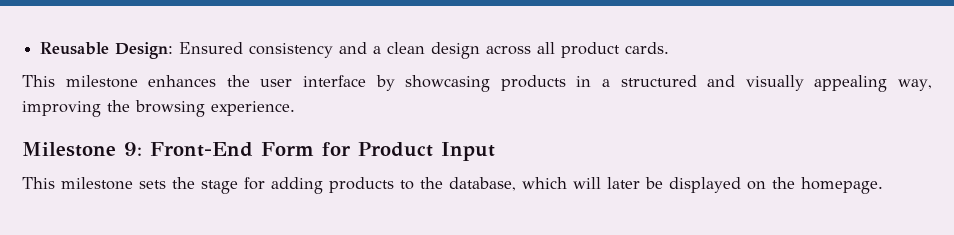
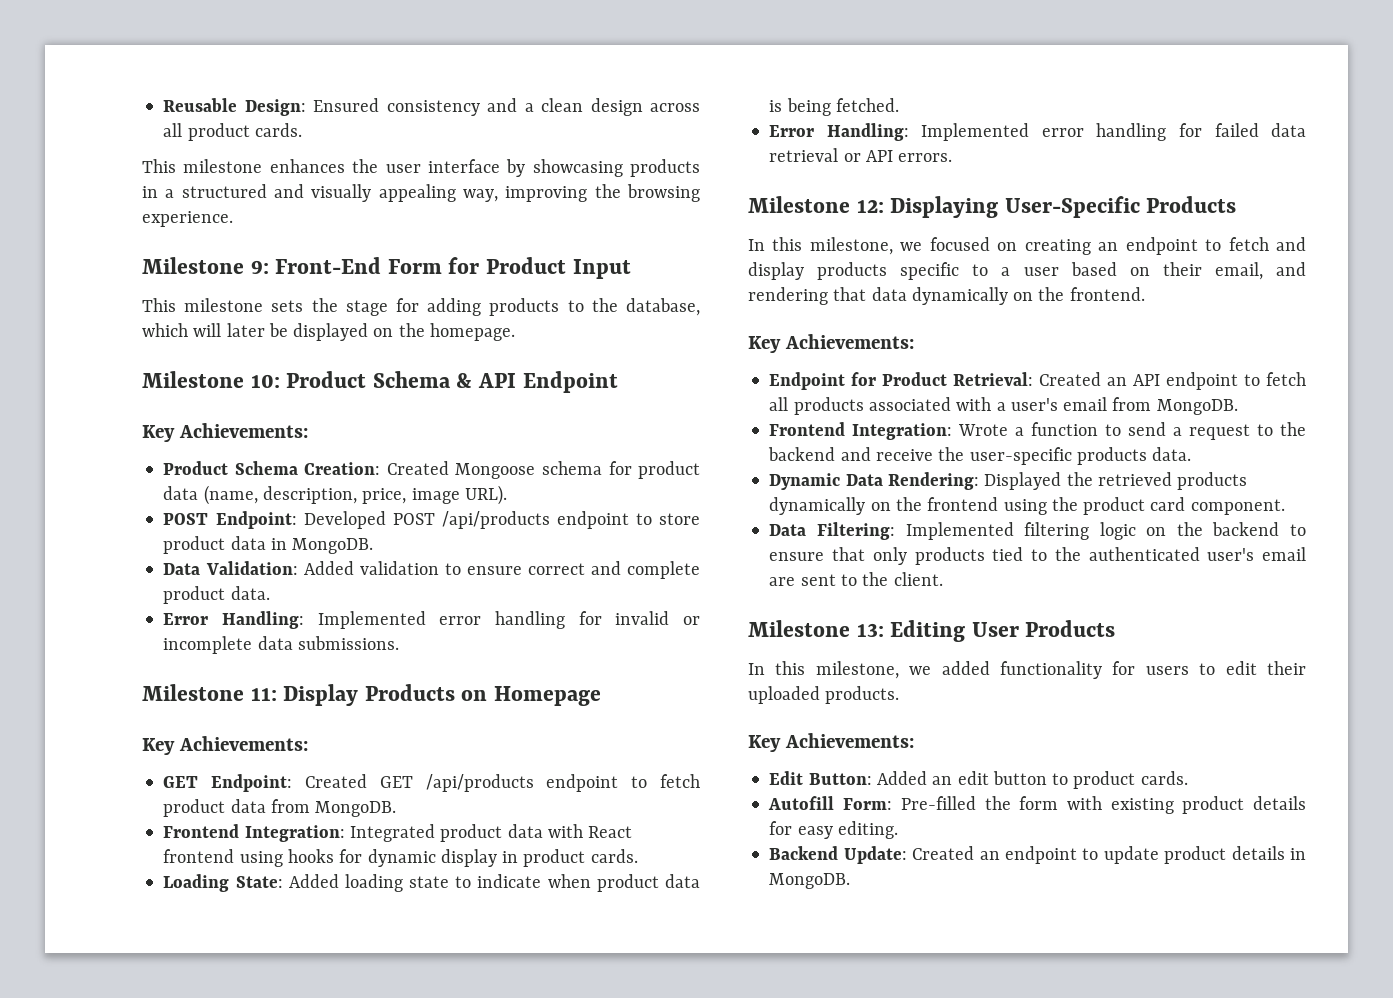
+ Milestone 10: Product Schema & API Endpoint
+ Key Achievements:
+ Product Schema Creation: Created Mongoose schema for product data (name, description, price, image URL).
+ POST Endpoint: Developed POST /api/products endpoint to store product data in MongoDB.
+ Data Validation: Added validation to ensure correct and complete product data.
+ Error Handling: Implemented error handling for invalid or incomplete data submissions.
+ Milestone 11: Display Products on Homepage
+ Key Achievements:
+ GET Endpoint: Created GET /api/products endpoint to fetch product data from MongoDB.
+ Frontend Integration: Integrated product data with React frontend using hooks for dynamic display in product cards.
+ Loading State: Added loading state to indicate when product data is being fetched.
+ Error Handling: Implemented error handling for failed data retrieval or API errors.
+ Milestone 12: Displaying User-Specific Products
+ In this milestone, we focused on creating an endpoint to fetch and display products specific to a user based on their email, and rendering that data dynamically on the frontend.
+ Key Achievements:
+ Endpoint for Product Retrieval: Created an API endpoint to fetch all products associated with a user's email from MongoDB.
+ Frontend Integration: Wrote a function to send a request to the backend and receive the user-specific products data.
+ Dynamic Data Rendering: Displayed the retrieved products dynamically on the frontend using the product card component.
+ Data Filtering: Implemented filtering logic on the backend to ensure that only products tied to the authenticated user's email are sent to the client.
+ Milestone 13: Editing User Products
+ In this milestone, we added functionality for users to edit their uploaded products.
+ Key Achievements:
+ Edit Button: Added an edit button to product cards.
+ Autofill Form: Pre-filled the form with existing product details for easy editing.
+ Backend Update: Created an endpoint to update product details in MongoDB.

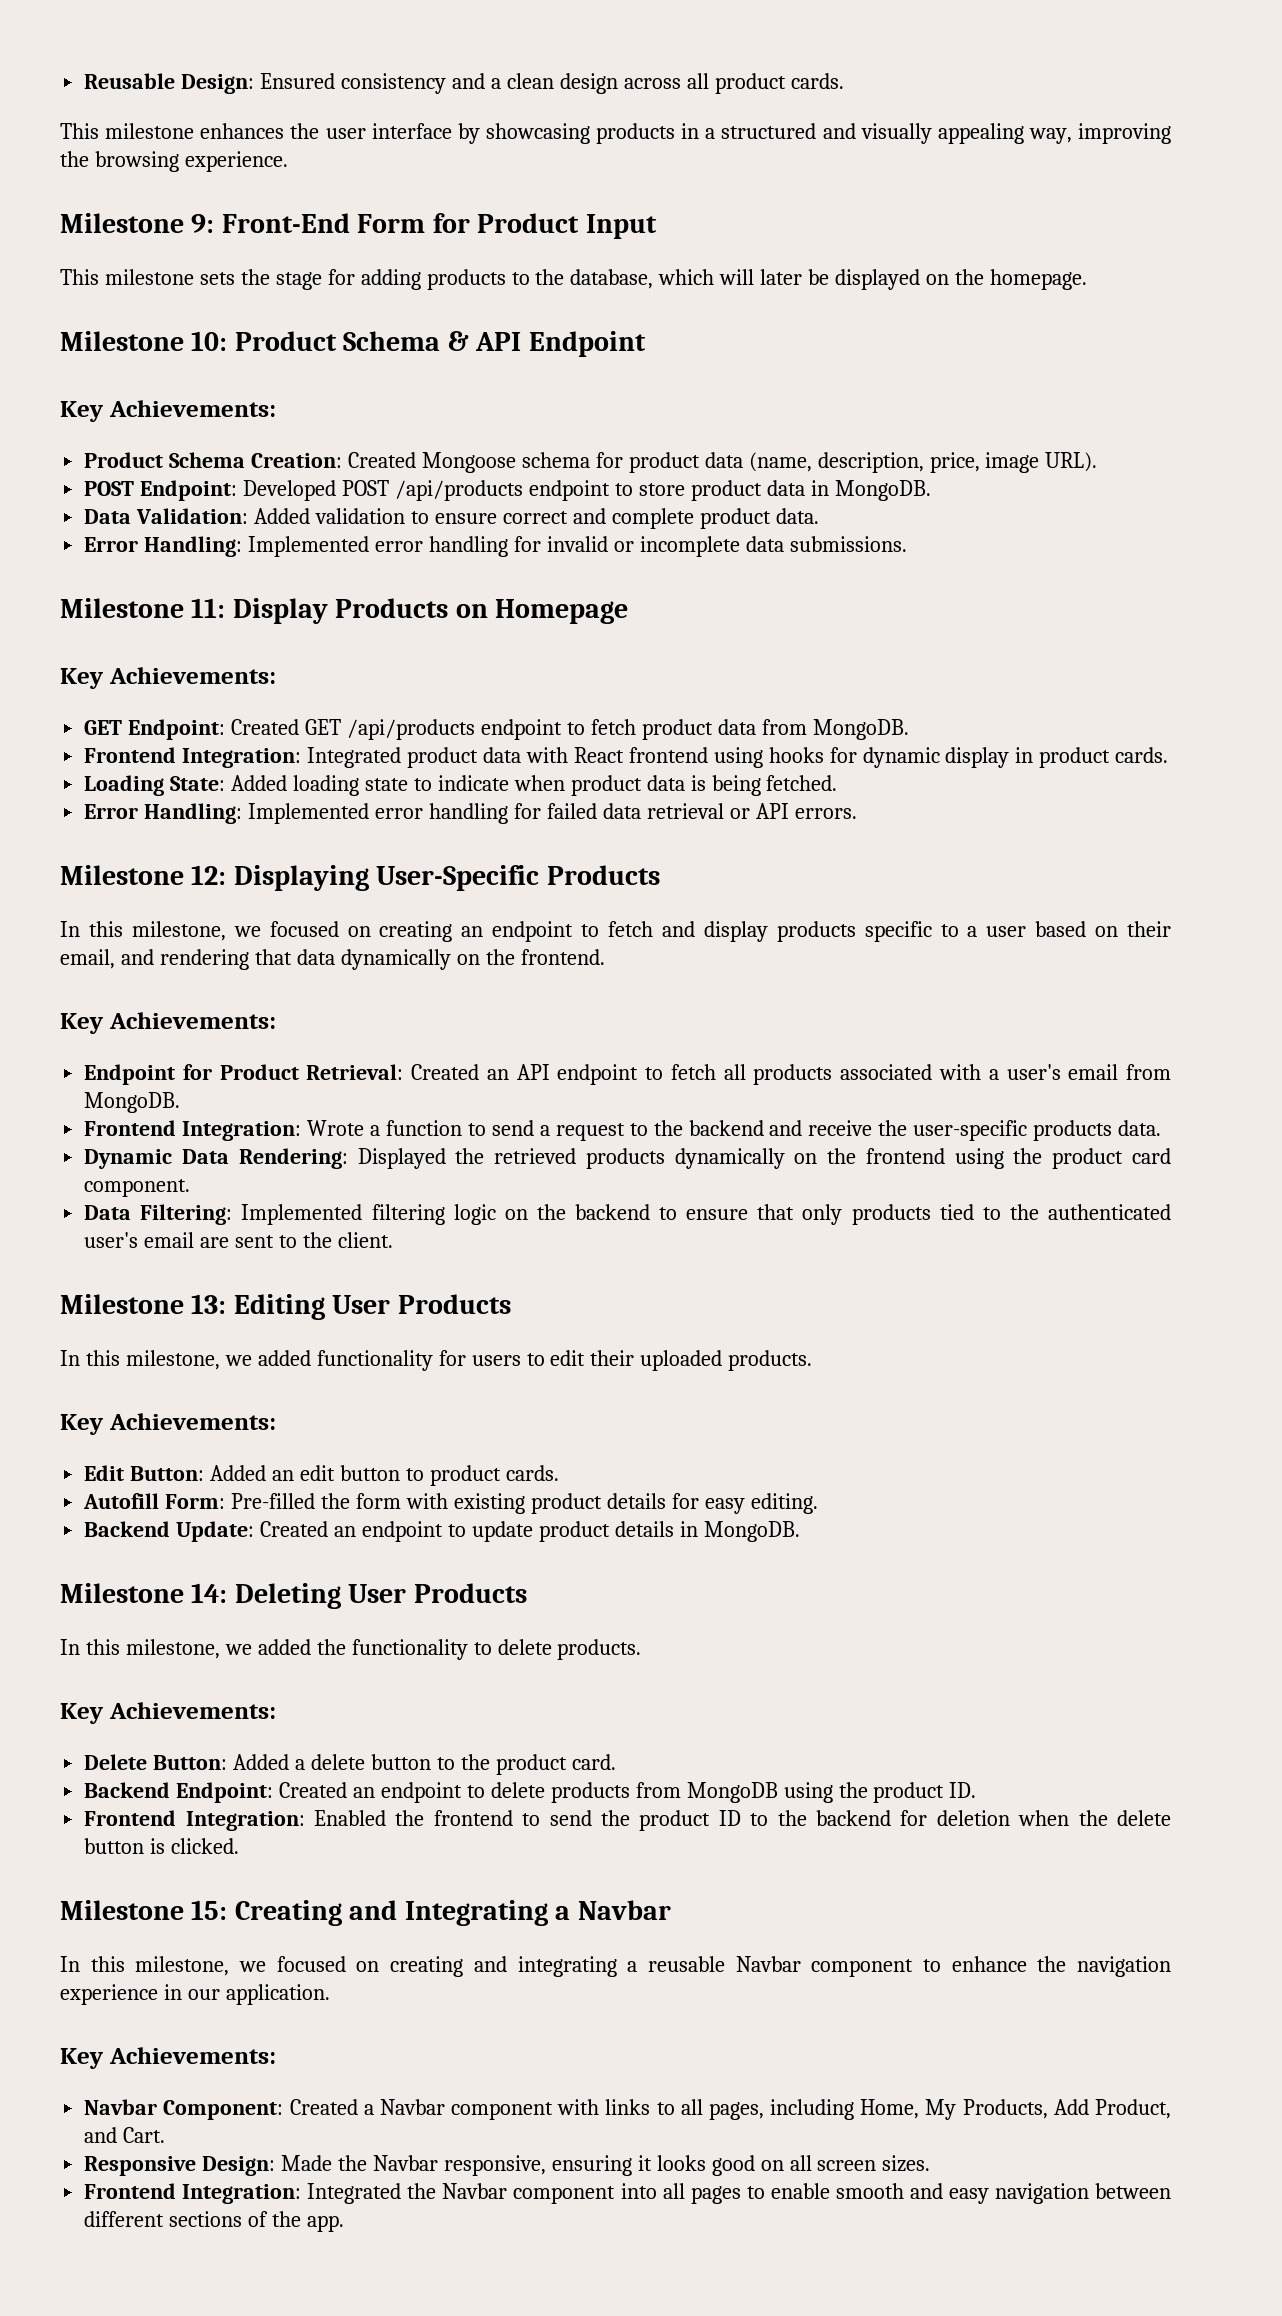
+ Milestone 14: Deleting User Products
+ In this milestone, we added the functionality to delete products.
+ Key Achievements:
+ Delete Button: Added a delete button to the product card.
+ Backend Endpoint: Created an endpoint to delete products from MongoDB using the product ID.
+ Frontend Integration: Enabled the frontend to send the product ID to the backend for deletion when the delete button is clicked.
+ Milestone 15: Creating and Integrating a Navbar
+ In this milestone, we focused on creating and integrating a reusable Navbar component to enhance the navigation experience in our application.
+ Key Achievements:
+ Navbar Component: Created a Navbar component with links to all pages, including Home, My Products, Add Product, and Cart.
+ Responsive Design: Made the Navbar responsive, ensuring it looks good on all screen sizes.
+ Frontend Integration: Integrated the Navbar component into all pages to enable smooth and easy navigation between different sections of the app.

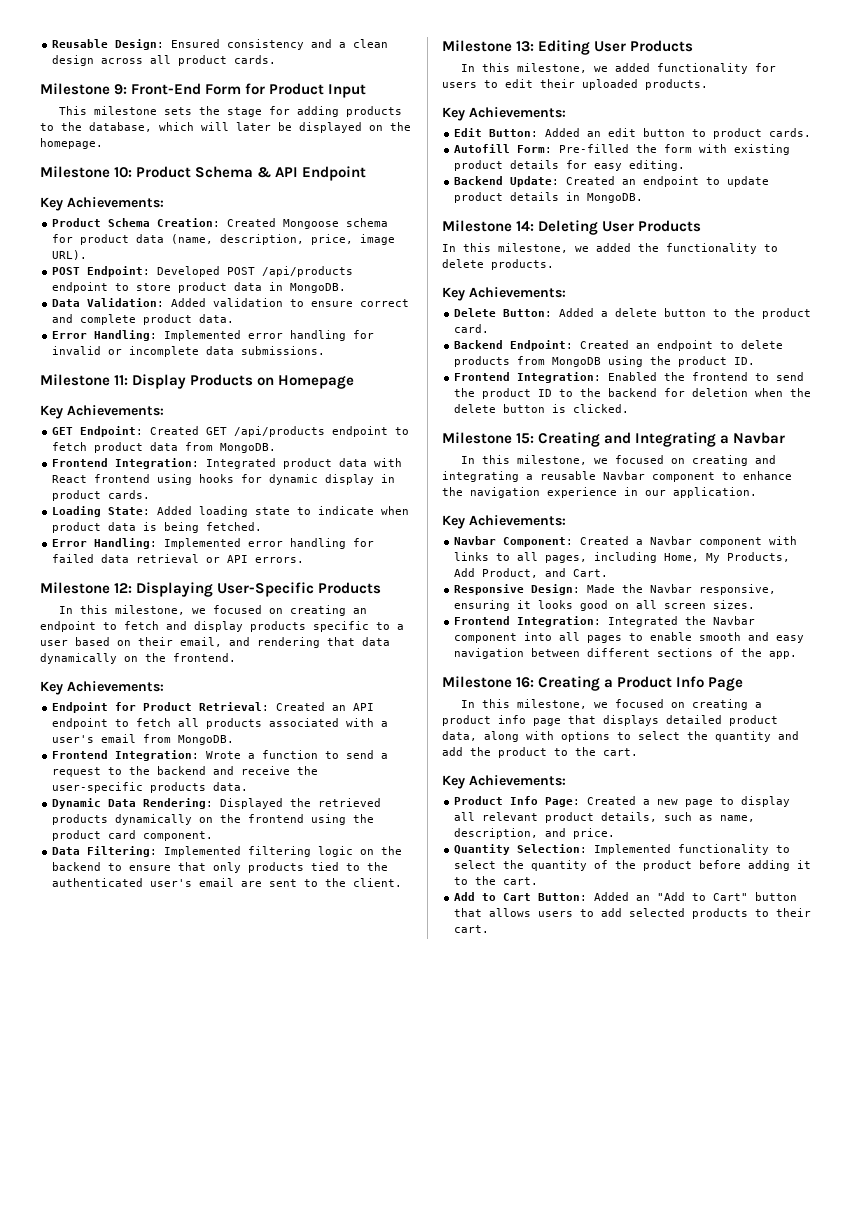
- This milestone enhances the user interface by showcasing products in a structured and visually appealing way, improving the browsing experience.
+ Milestone 16: Creating a Product Info Page
+ In this milestone, we focused on creating a product info page that displays detailed product data, along with options to select the quantity and add the product to the cart.
+ Key Achievements:
+ Product Info Page: Created a new page to display all relevant product details, such as name, description, and price.
+ Quantity Selection: Implemented functionality to select the quantity of the product before adding it to the cart.
+ Add to Cart Button: Added an "Add to Cart" button that allows users to add selected products to their cart.

